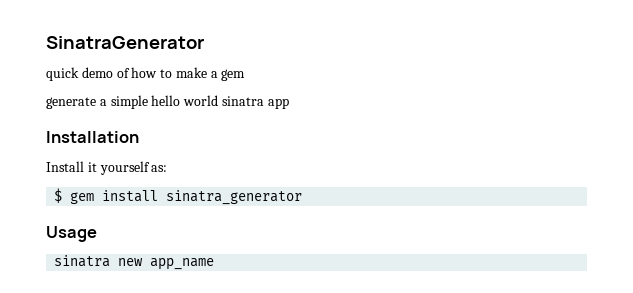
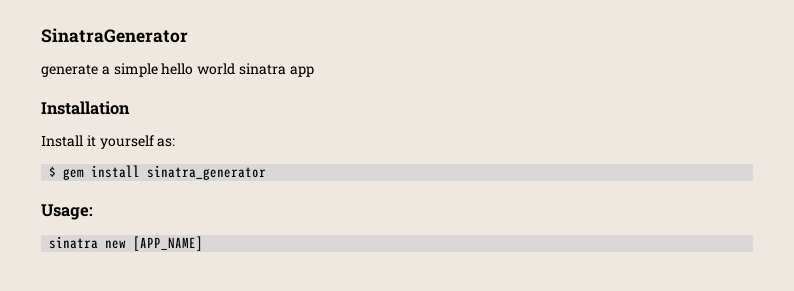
- quick demo of how to make a gem
- Usage
+ Usage:
- sinatra new app_name
+ sinatra new [APP_NAME]

